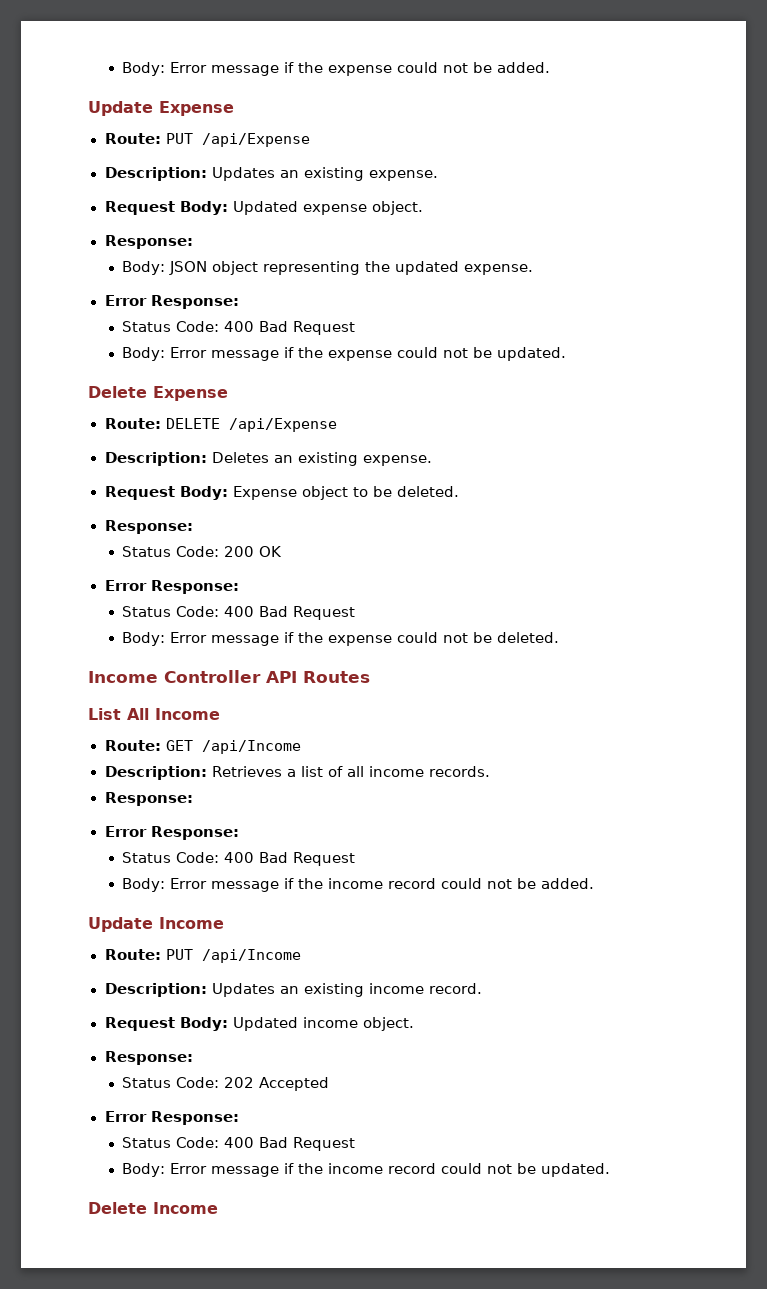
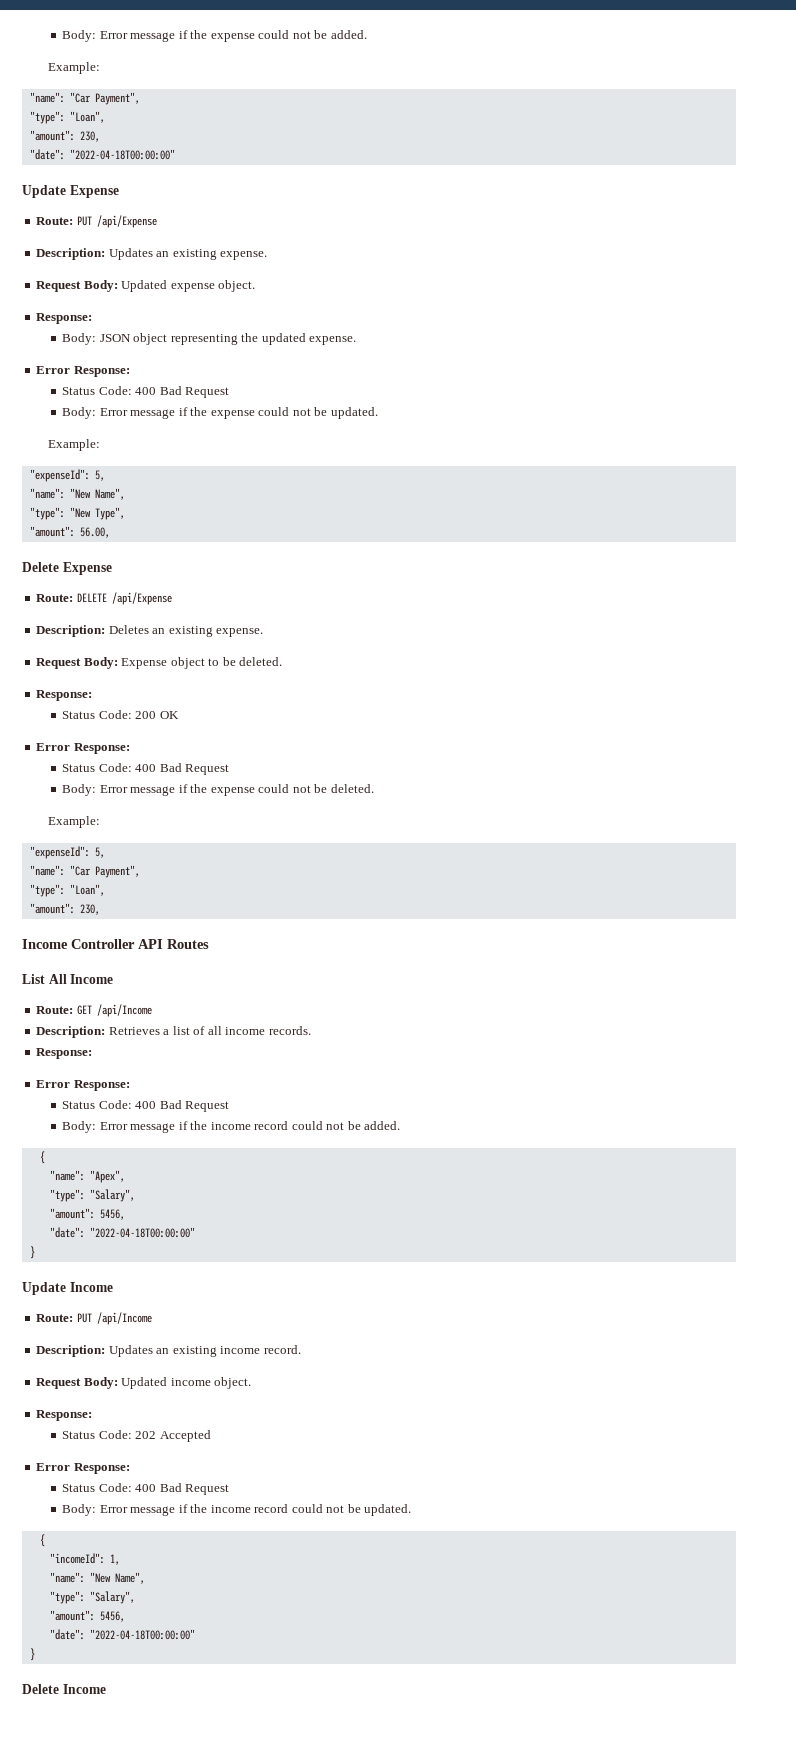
  Body: Error message if the expense could not be added.
+ Example:
+ "name": "Car Payment",
+ "type": "Loan",
+ "amount": 230,
+ "date": "2022-04-18T00:00:00"
  Body: Error message if the expense could not be updated.
+ Example:
+ "expenseId": 5,
+ "name": "New Name",
+ "type": "New Type",
+ "amount": 56.00,
  Body: Error message if the expense could not be deleted.
+ Example:
+ "expenseId": 5,
+ "name": "Car Payment",
+ "type": "Loan",
+ "amount": 230,
  Body: Error message if the income record could not be added.
+ {
+ "name": "Apex",
+ "type": "Salary",
+ "amount": 5456,
+ "date": "2022-04-18T00:00:00"
+ }
  Body: Error message if the income record could not be updated.
+ {
+ "incomeId": 1,
+ "name": "New Name",
+ "type": "Salary",
+ "amount": 5456,
+ "date": "2022-04-18T00:00:00"
+ }

